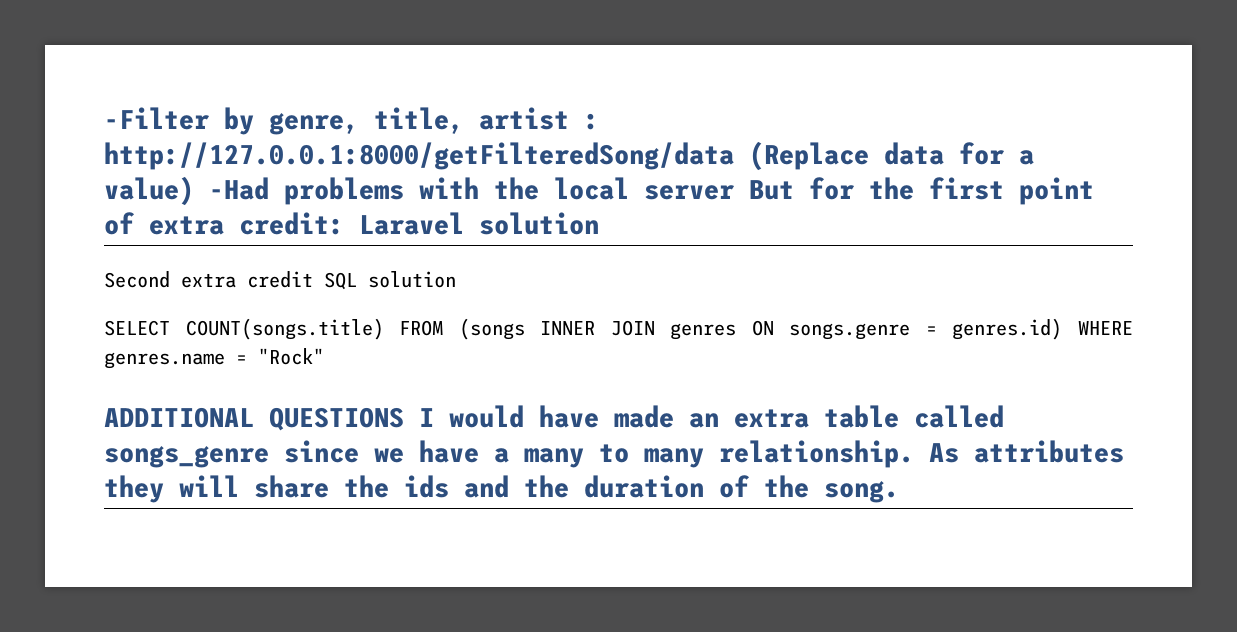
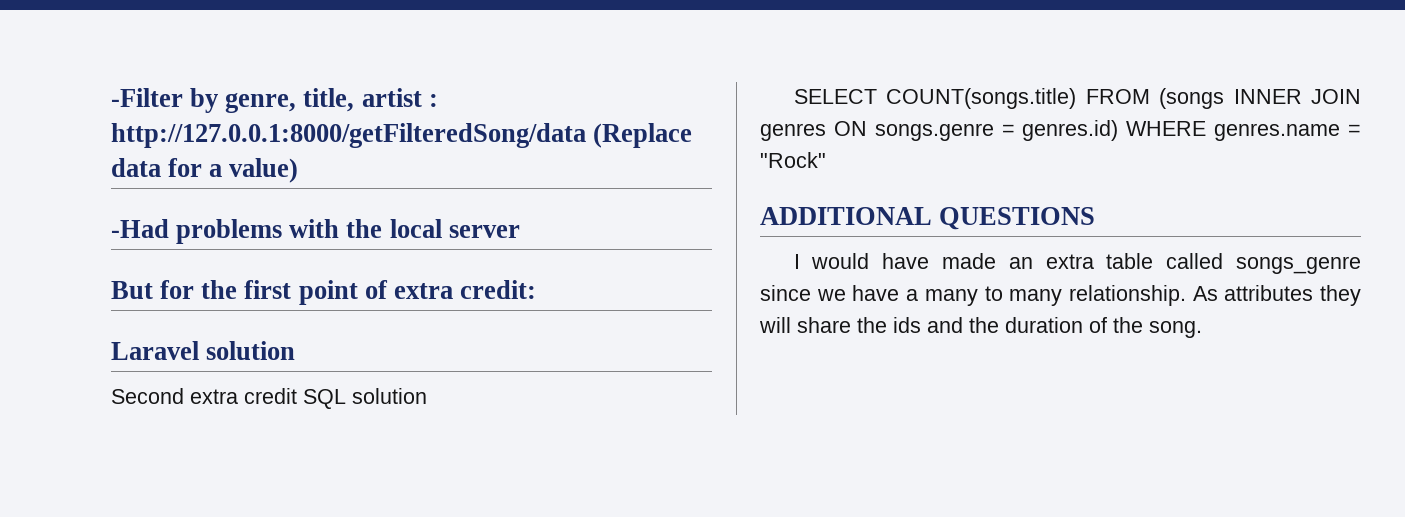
- -Filter by genre, title, artist : http://127.0.0.1:8000/getFilteredSong/data (Replace data for a value) -Had problems with the local server But for the first point of extra credit: Laravel solution
+ -Filter by genre, title, artist : http://127.0.0.1:8000/getFilteredSong/data (Replace data for a value)
+ -Had problems with the local server
+ But for the first point of extra credit:
+ Laravel solution
- ADDITIONAL QUESTIONS I would have made an extra table called songs_genre since we have a many to many relationship.
+ ADDITIONAL QUESTIONS
+ I would have made an extra table called songs_genre since we have a many to many relationship.

